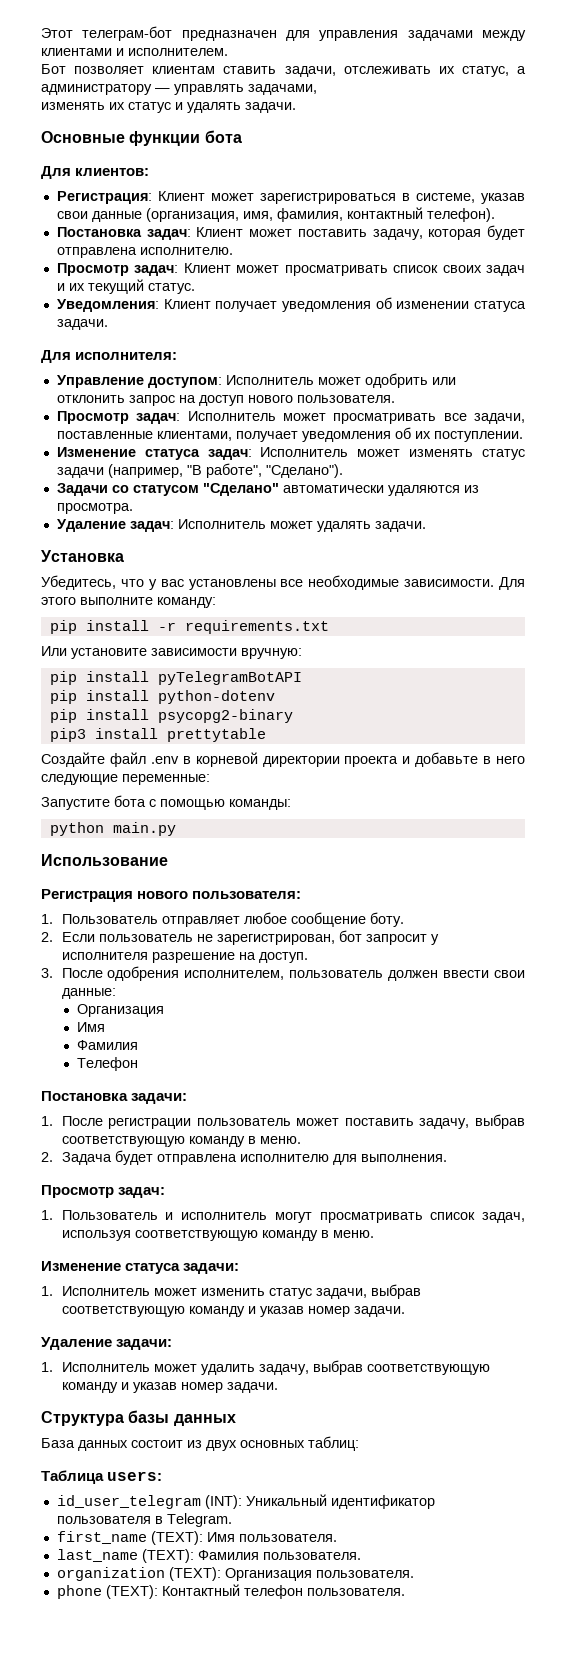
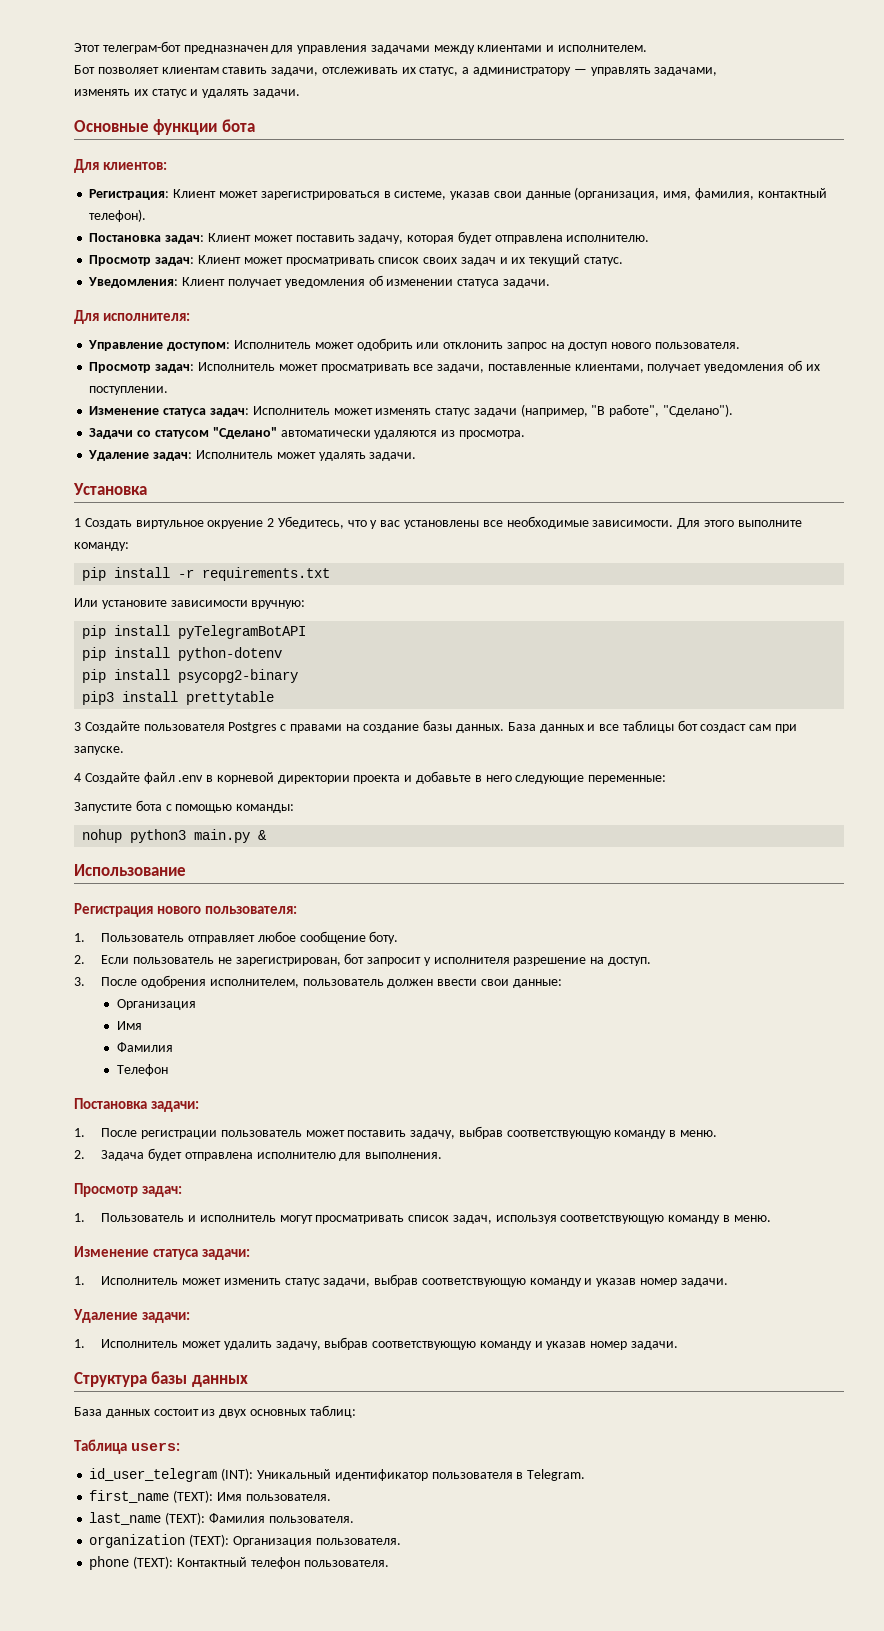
- Убедитесь, что у вас установлены все необходимые зависимости.
+ 1 Создать виртульное окруение 2 Убедитесь, что у вас установлены все необходимые зависимости.
- Создайте файл .env в корневой директории проекта и добавьте в него следующие переменные:
+ 3 Создайте пользователя Postgres с правами на создание базы данных. База данных и все таблицы бот создаст сам при запуске.
+ 4 Создайте файл .env в корневой директории проекта и добавьте в него следующие переменные:
- python main.py
+ nohup python3 main.py &

